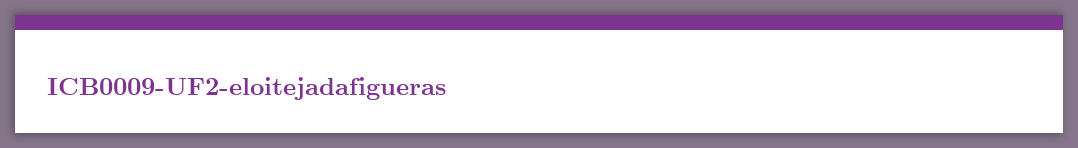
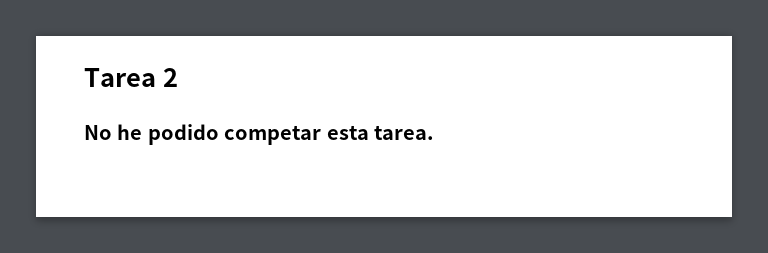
- ICB0009-UF2-eloitejadafigueras
+ Tarea 2
+ No he podido competar esta tarea.

